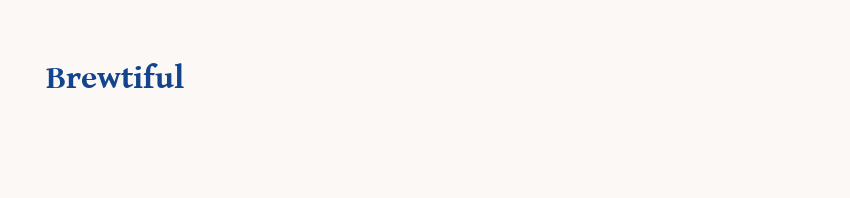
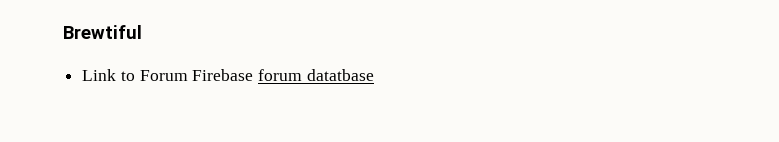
+ Link to Forum Firebase forum datatbase

